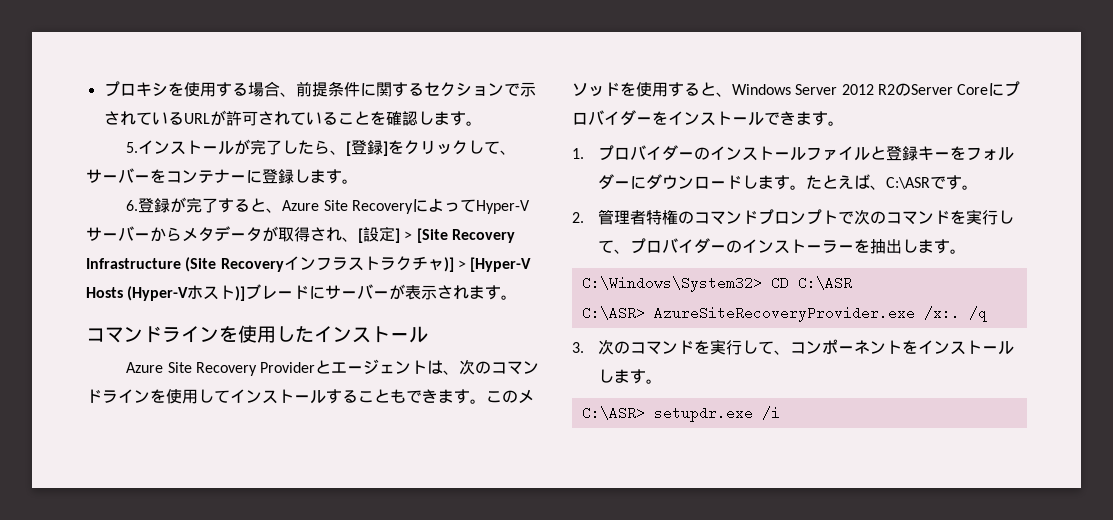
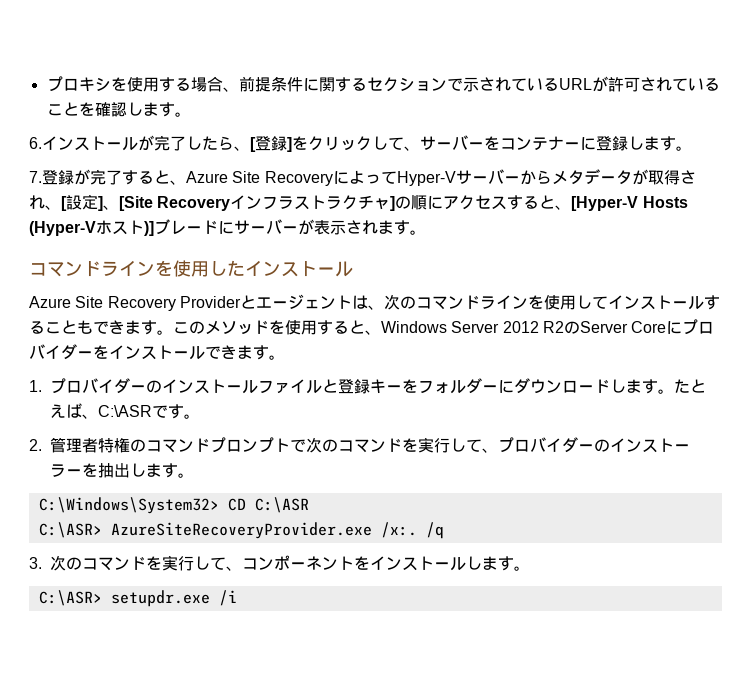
- 5.インストールが完了したら、[登録]をクリックして、サーバーをコンテナーに登録します。
+ 6.インストールが完了したら、[登録]をクリックして、サーバーをコンテナーに登録します。
- 6.登録が完了すると、Azure Site RecoveryによってHyper-Vサーバーからメタデータが取得され、[設定] > [Site Recovery Infrastructure (Site Recoveryインフラストラクチャ)] > [Hyper-V Hosts (Hyper-Vホスト)]ブレードにサーバーが表示されます。
+ 7.登録が完了すると、Azure Site RecoveryによってHyper-Vサーバーからメタデータが取得され、[設定]、[Site Recoveryインフラストラクチャ]の順にアクセスすると、[Hyper-V Hosts (Hyper-Vホスト)]ブレードにサーバーが表示されます。

